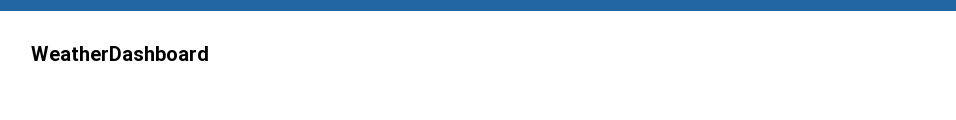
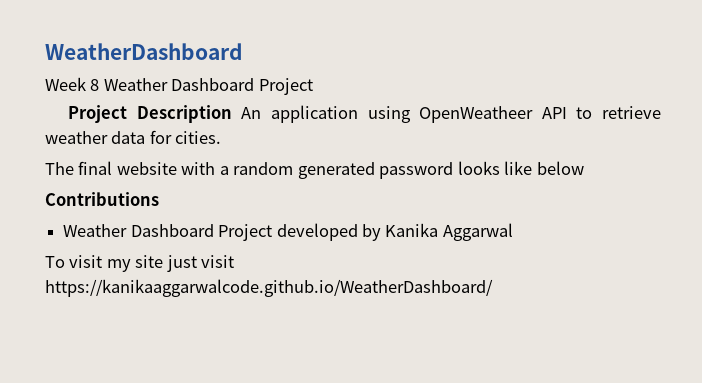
+ Week 8 Weather Dashboard Project
+ Project Description An application using OpenWeatheer API to retrieve weather data for cities.
+ The final website with a random generated password looks like below
+ Contributions
+ Weather Dashboard Project developed by Kanika Aggarwal
+ To visit my site just visit https://kanikaaggarwalcode.github.io/WeatherDashboard/

